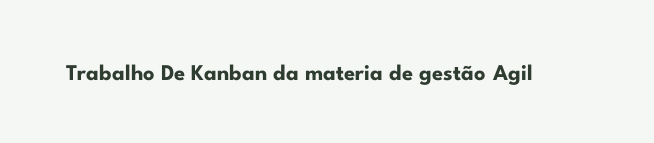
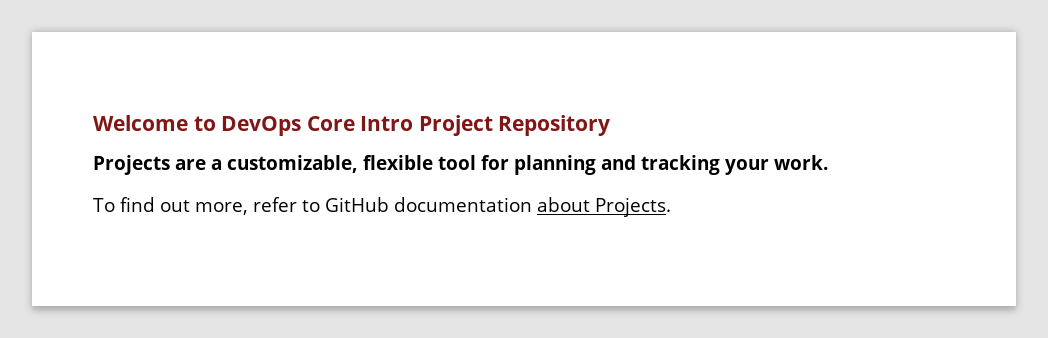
- Trabalho De Kanban da materia de gestão Agil
+ Welcome to DevOps Core Intro Project Repository
+ Projects are a customizable, flexible tool for planning and tracking your work.
+ To find out more, refer to GitHub documentation about Projects.

